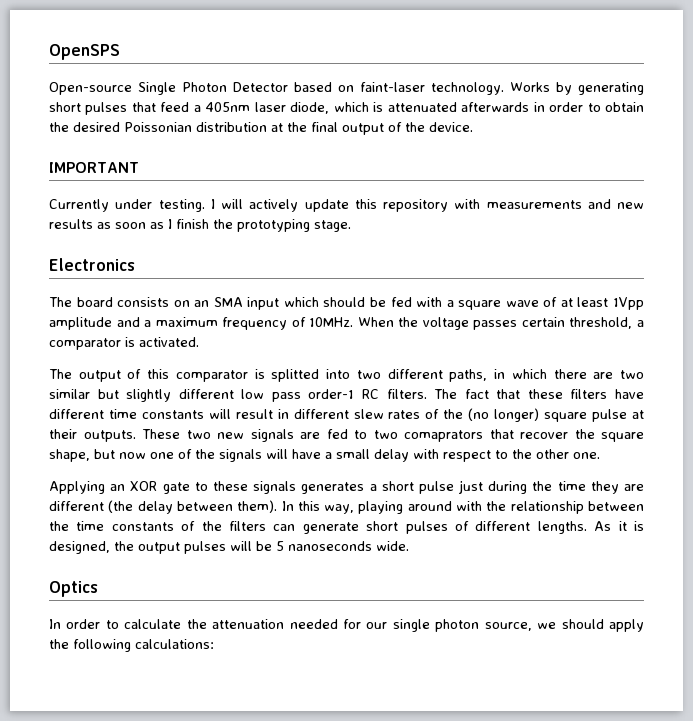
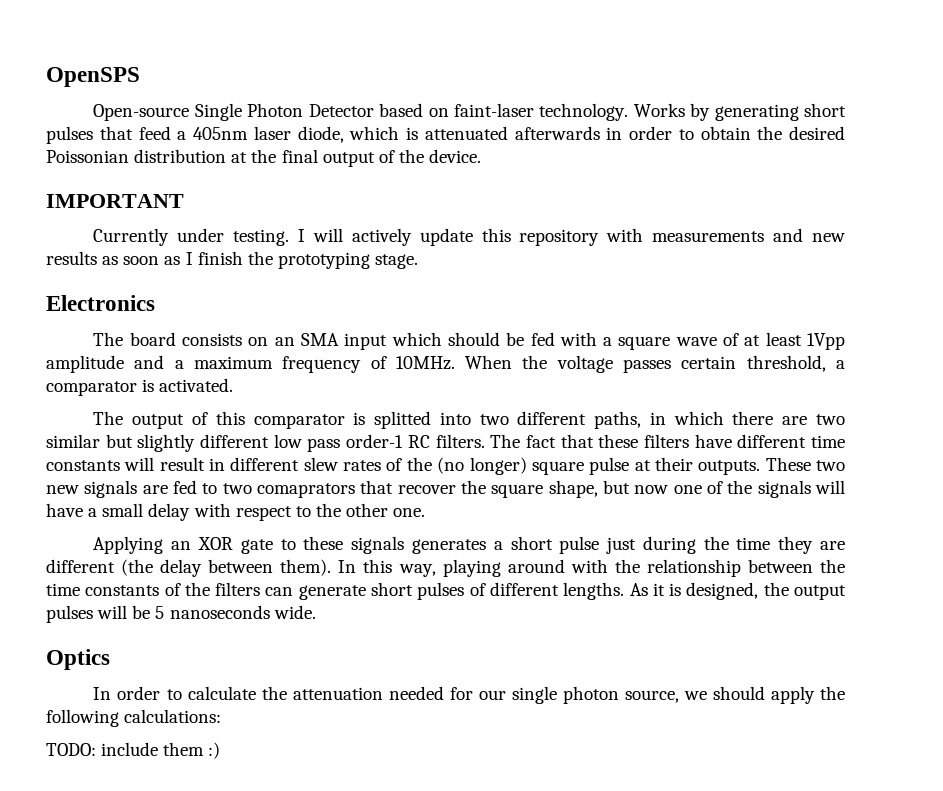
+ TODO: include them :)

